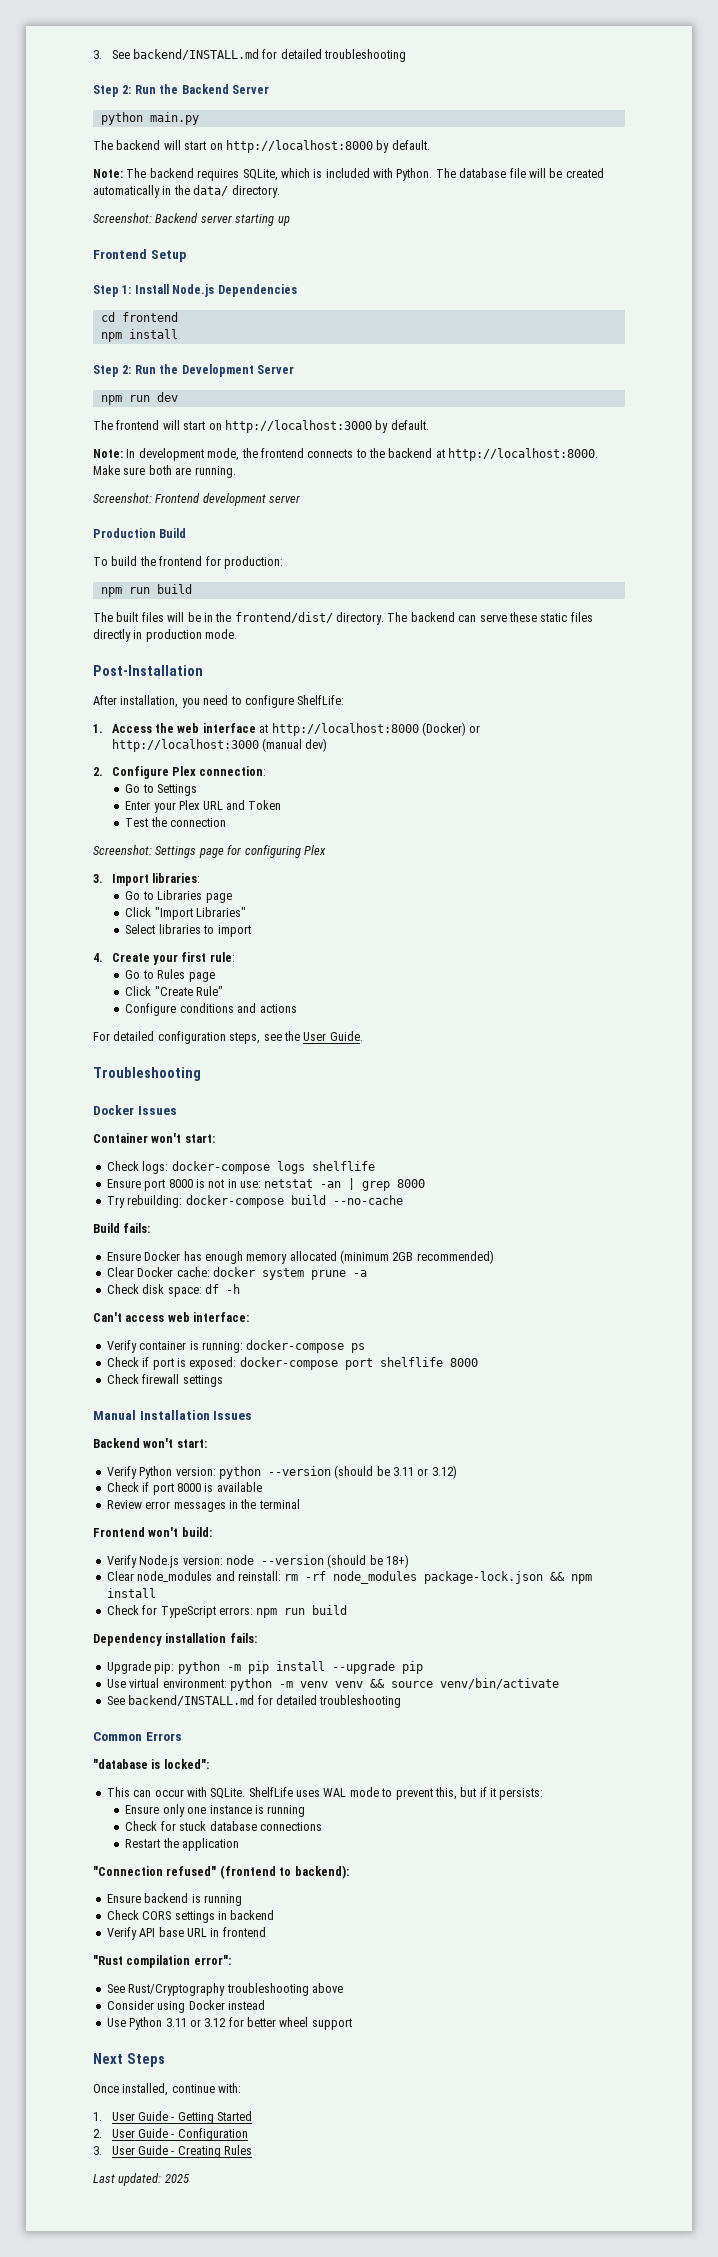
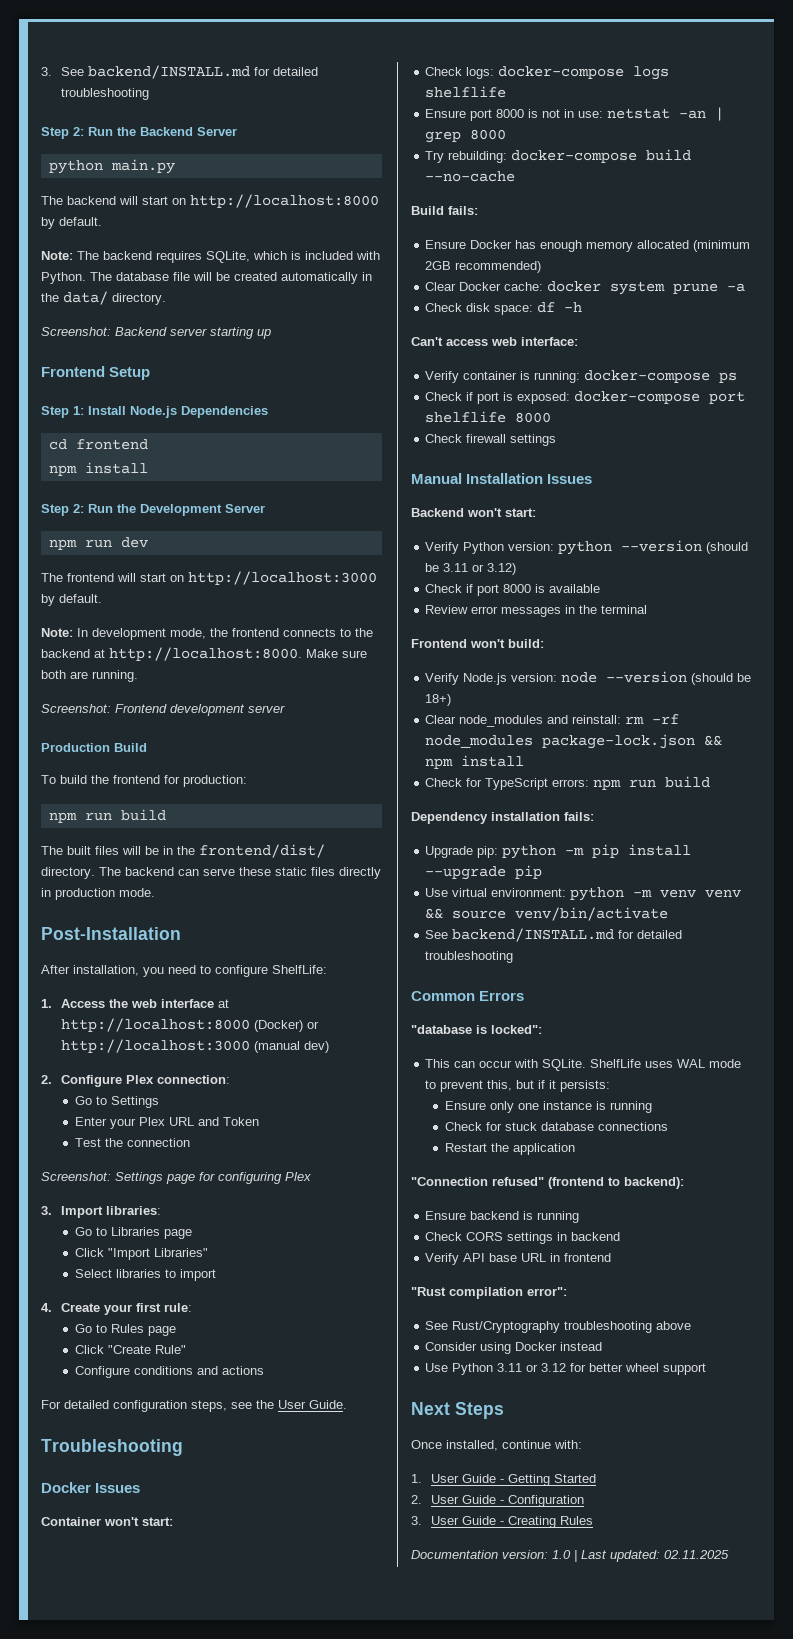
- Last updated: 2025
+ Documentation version: 1.0 | Last updated: 02.11.2025

